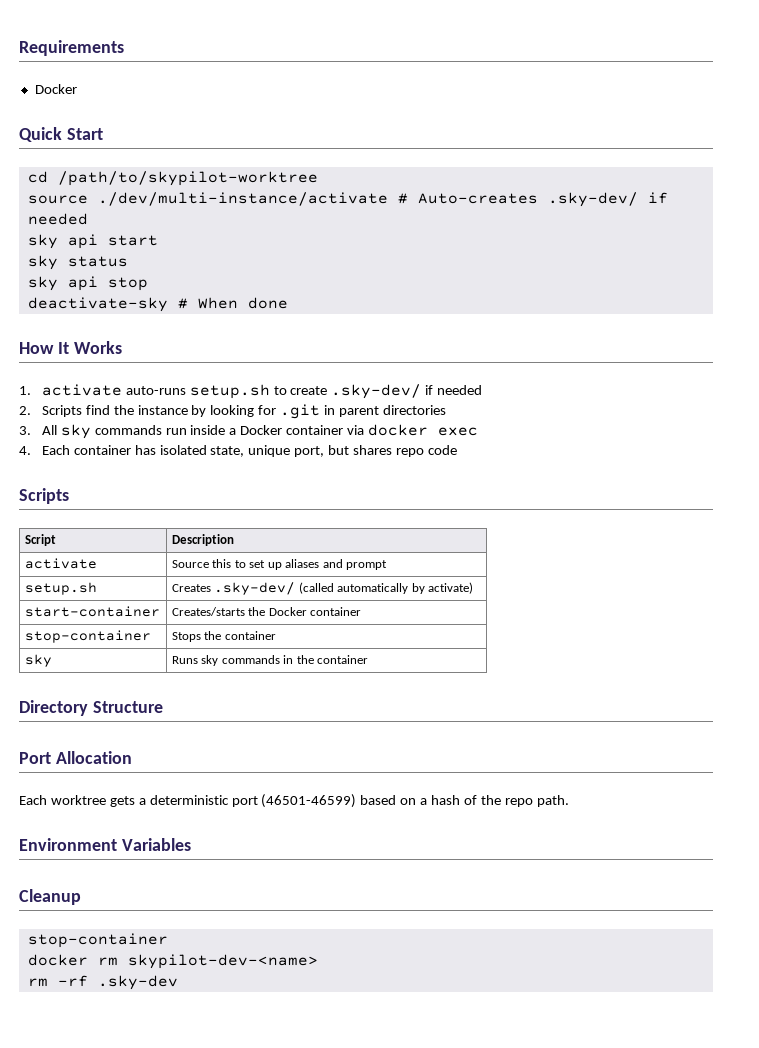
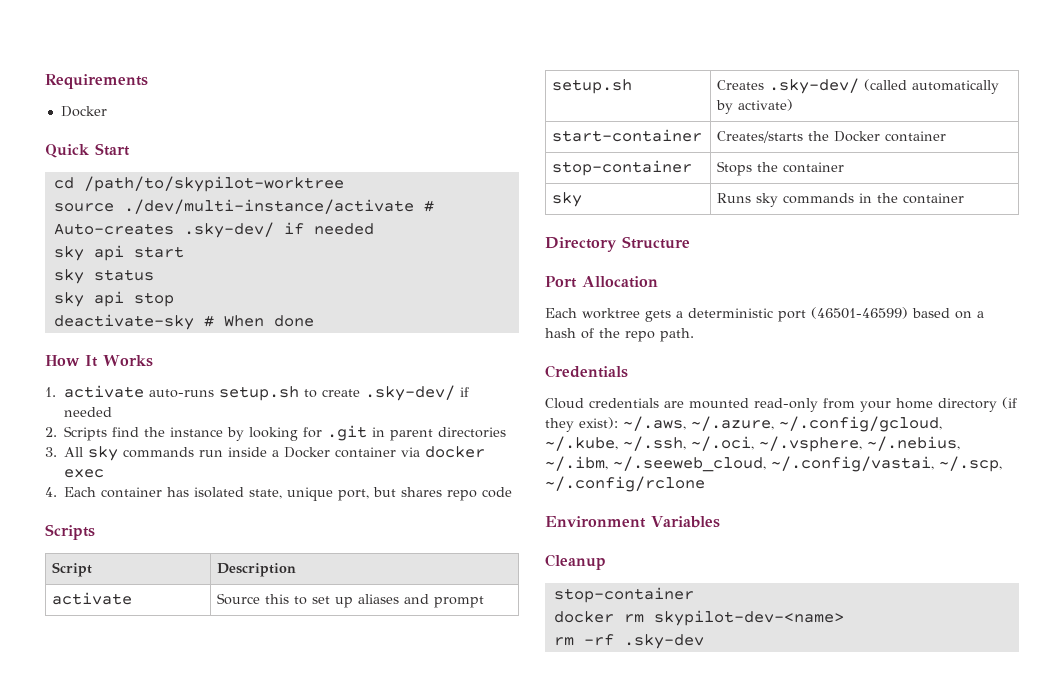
+ Credentials
+ Cloud credentials are mounted read-only from your home directory (if they exist): ~/.aws, ~/.azure, ~/.config/gcloud, ~/.kube, ~/.ssh, ~/.oci, ~/.vsphere, ~/.nebius, ~/.ibm, ~/.seeweb_cloud, ~/.config/vastai, ~/.scp, ~/.config/rclone

